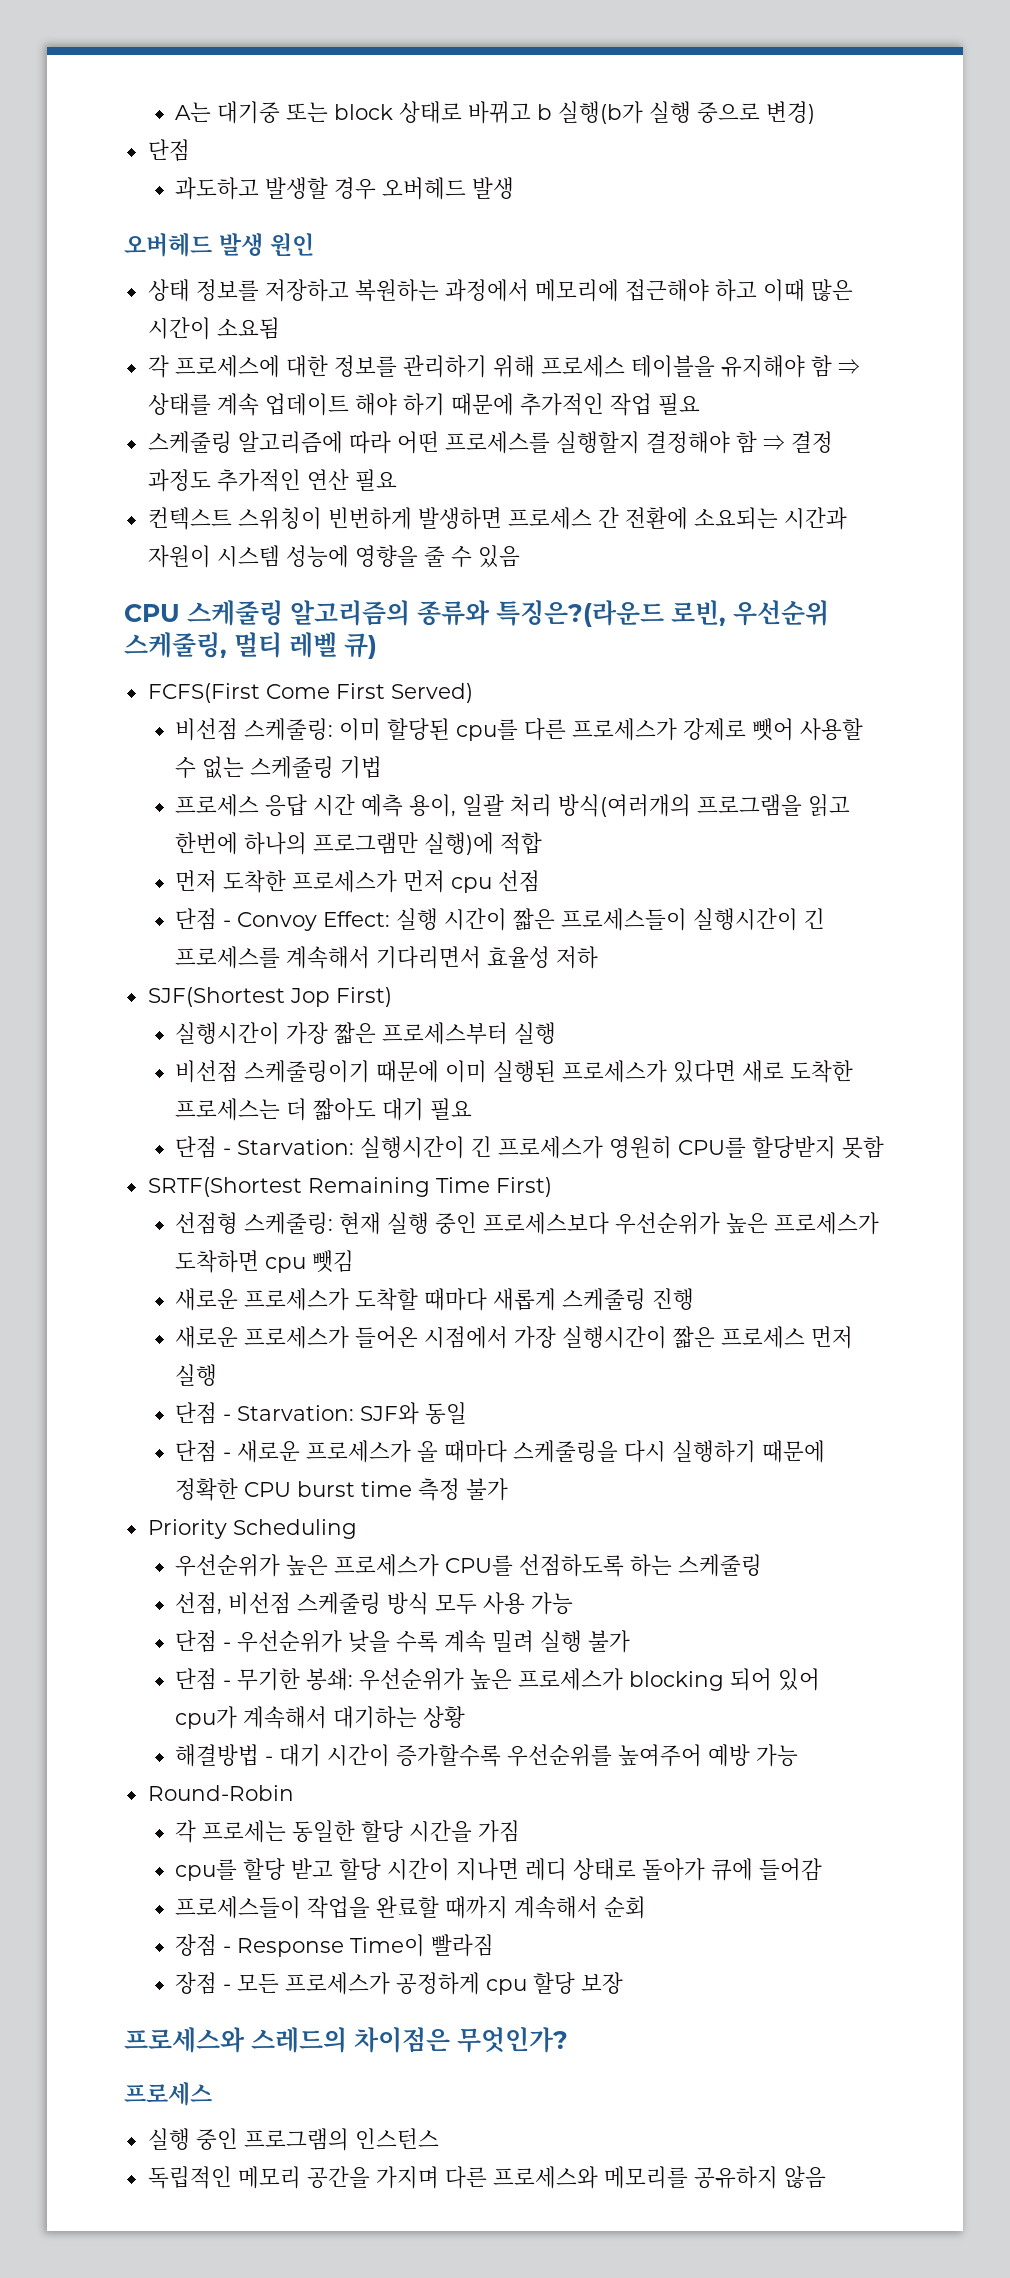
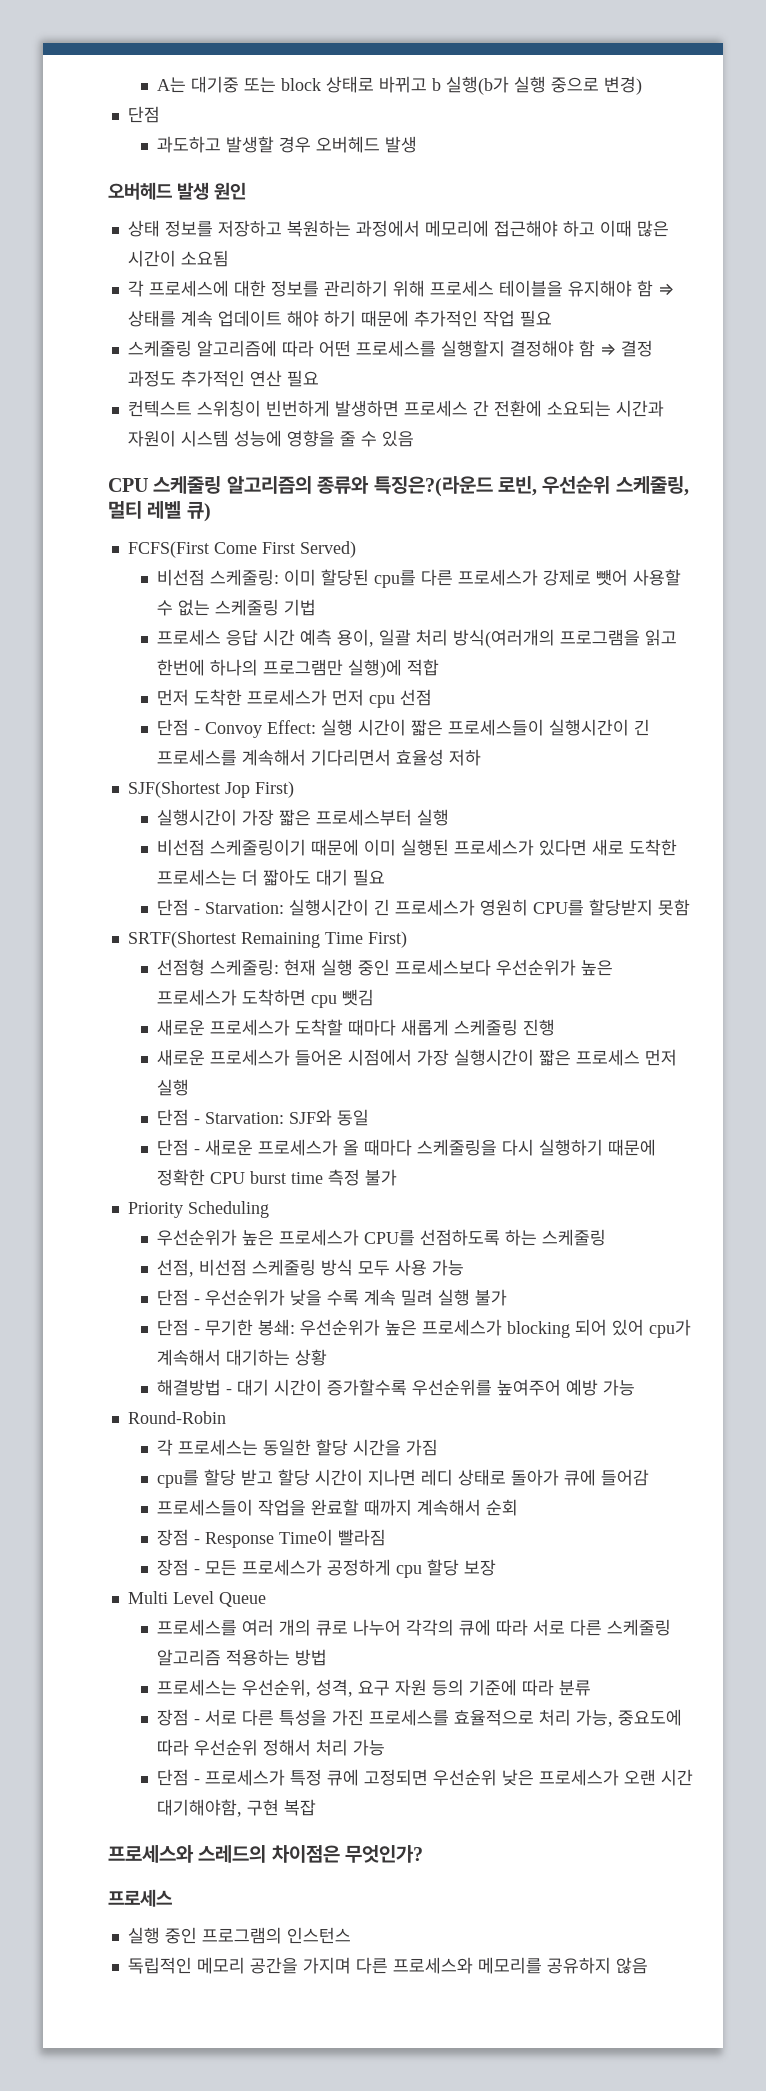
- 각 프로세는 동일한 할당 시간을 가짐
+ 각 프로세스는 동일한 할당 시간을 가짐
+ Multi Level Queue
+ 프로세스를 여러 개의 큐로 나누어 각각의 큐에 따라 서로 다른 스케줄링 알고리즘 적용하는 방법
+ 프로세스는 우선순위, 성격, 요구 자원 등의 기준에 따라 분류
+ 장점 - 서로 다른 특성을 가진 프로세스를 효율적으로 처리 가능, 중요도에 따라 우선순위 정해서 처리 가능
+ 단점 - 프로세스가 특정 큐에 고정되면 우선순위 낮은 프로세스가 오랜 시간 대기해야함, 구현 복잡

